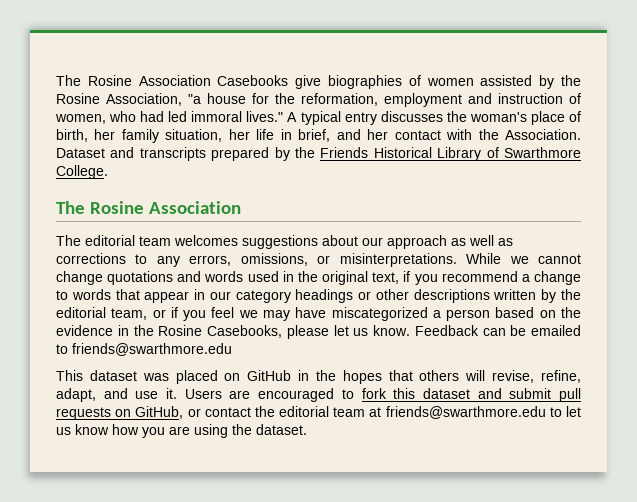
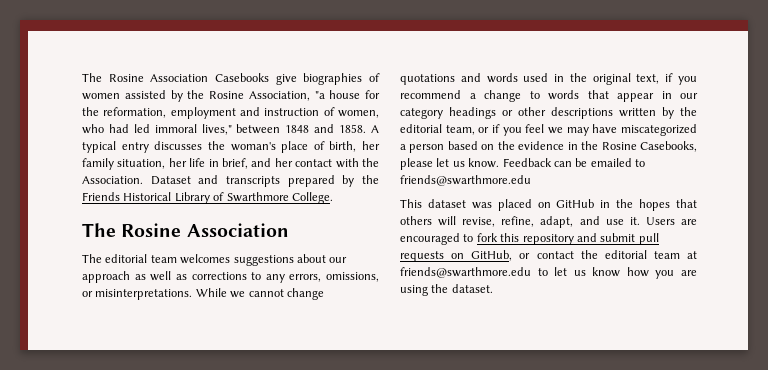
- The Rosine Association Casebooks give biographies of women assisted by the Rosine Association, "a house for the reformation, employment and instruction of women, who had led immoral lives."
+ The Rosine Association Casebooks give biographies of women assisted by the Rosine Association, "a house for the reformation, employment and instruction of women, who had led immoral lives," between 1848 and 1858.
- Users are encouraged to fork this dataset and submit pull requests on GitHub, or contact the editorial team at friends@swarthmore.edu to let us know how you are using the dataset.
+ Users are encouraged to fork this repository and submit pull requests on GitHub, or contact the editorial team at friends@swarthmore.edu to let us know how you are using the dataset.

